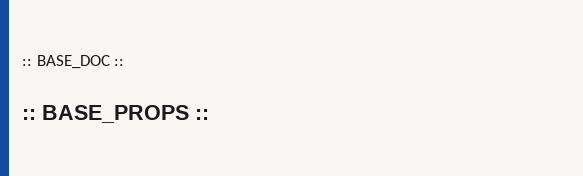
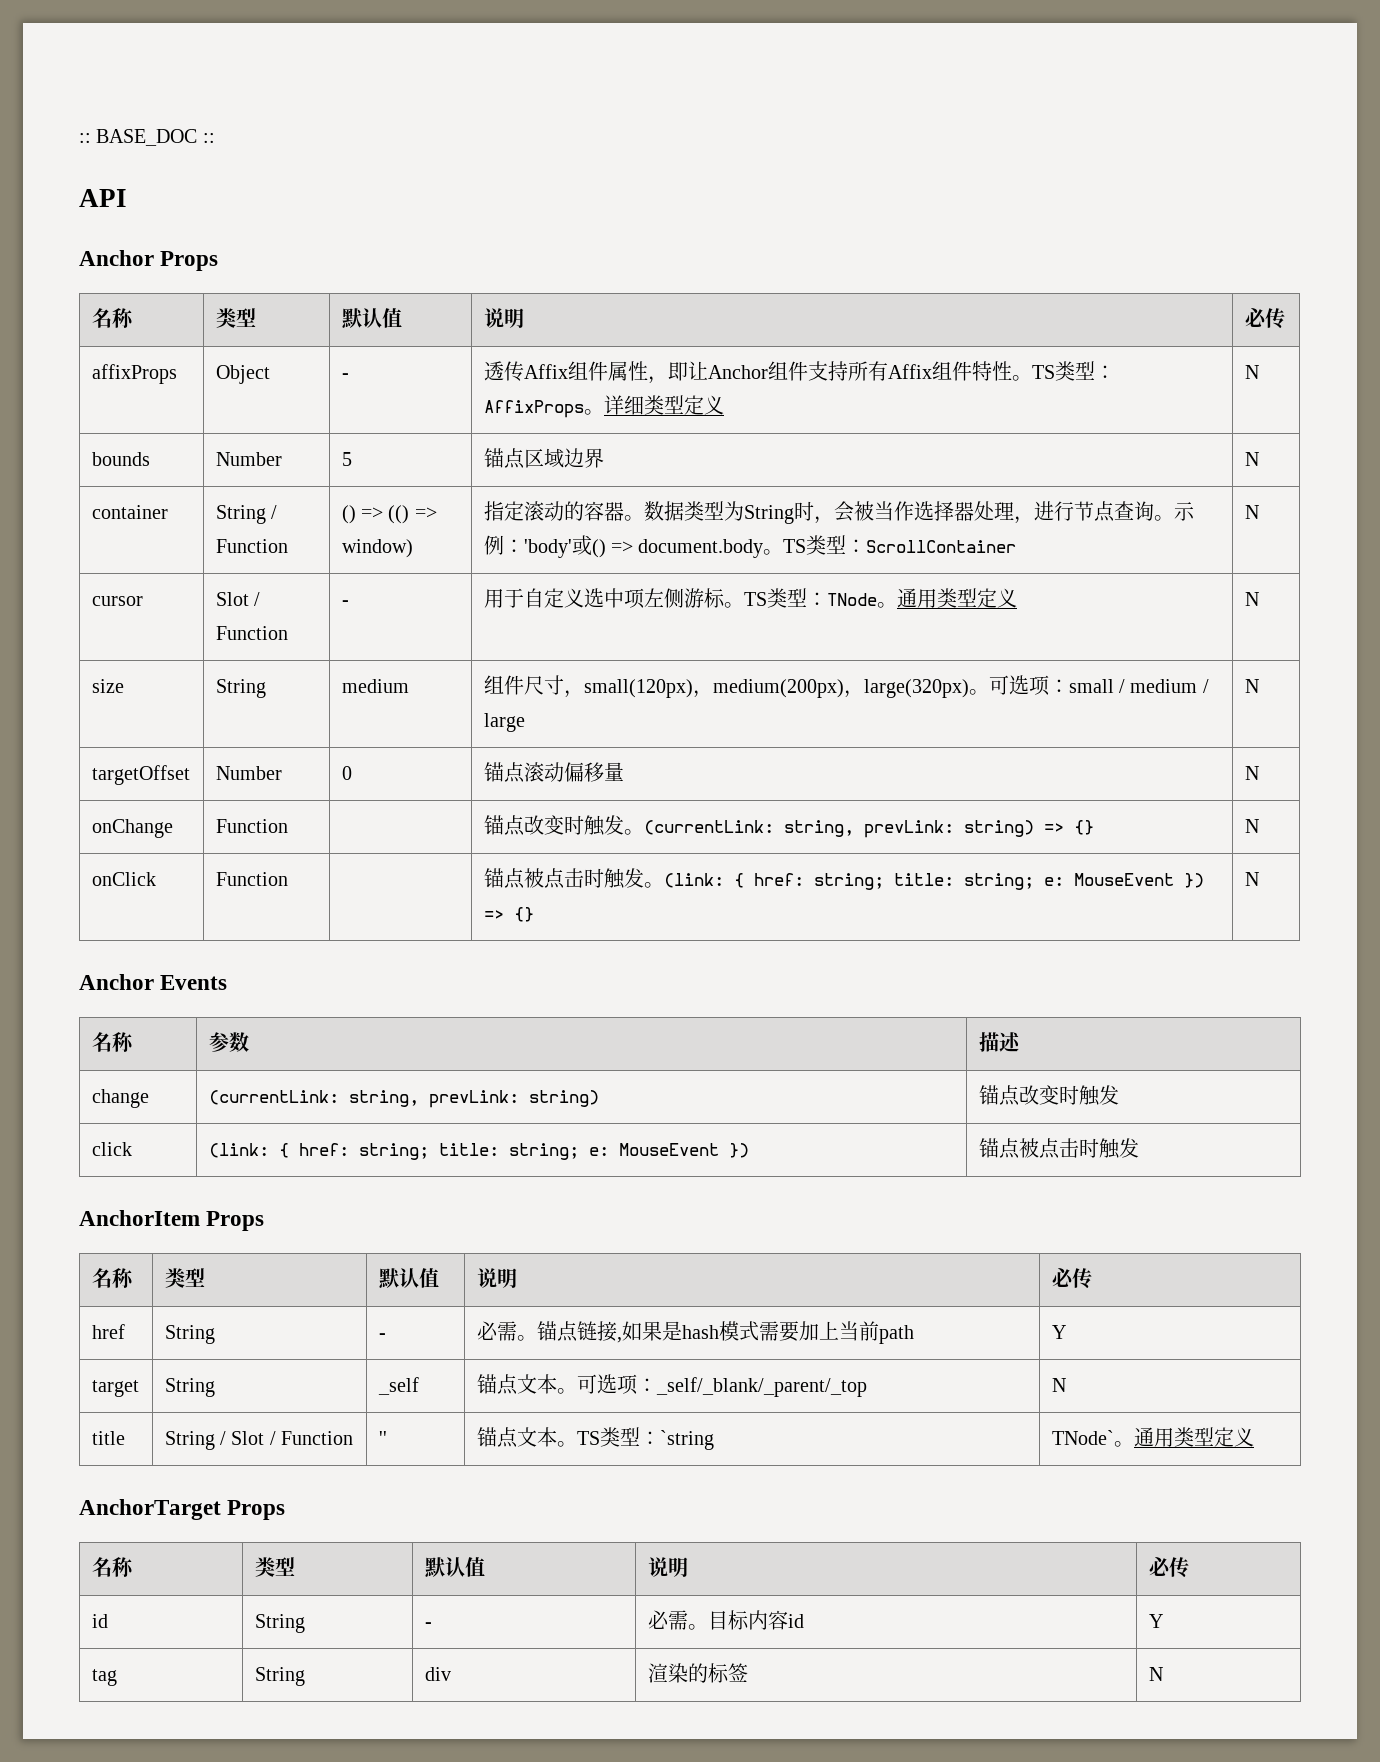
- :: BASE_PROPS ::
+ API
+ Anchor Props
+ 名称 | 类型 | 默认值 | 说明 | 必传
+ affixProps | Object | - | 透传Affix组件属性，即让Anchor组件支持所有Affix组件特性。TS类型：AffixProps。详细类型定义 | N
+ bounds | Number | 5 | 锚点区域边界 | N
+ container | String / Function | () => (() => window) | 指定滚动的容器。数据类型为String时，会被当作选择器处理，进行节点查询。示例：'body'或() => document.body。TS类型：ScrollContainer | N
+ cursor | Slot / Function | - | 用于自定义选中项左侧游标。TS类型：TNode。通用类型定义 | N
+ size | String | medium | 组件尺寸，small(120px)，medium(200px)，large(320px)。可选项：small / medium / large | N
+ targetOffset | Number | 0 | 锚点滚动偏移量 | N
+ onChange | Function | | 锚点改变时触发。(currentLink: string, prevLink: string) => {} | N
+ onClick | Function | | 锚点被点击时触发。(link: { href: string; title: string; e: MouseEvent }) => {} | N
+ Anchor Events
+ 名称 | 参数 | 描述
+ change | (currentLink: string, prevLink: string) | 锚点改变时触发
+ click | (link: { href: string; title: string; e: MouseEvent }) | 锚点被点击时触发
+ AnchorItem Props
+ 名称 | 类型 | 默认值 | 说明 | 必传
+ href | String | - | 必需。锚点链接,如果是hash模式需要加上当前path | Y
+ target | String | _self | 锚点文本。可选项：_self/_blank/_parent/_top | N
+ title | String / Slot / Function | '' | 锚点文本。TS类型：`string | TNode`。通用类型定义
+ AnchorTarget Props
+ 名称 | 类型 | 默认值 | 说明 | 必传
+ id | String | - | 必需。目标内容id | Y
+ tag | String | div | 渲染的标签 | N

